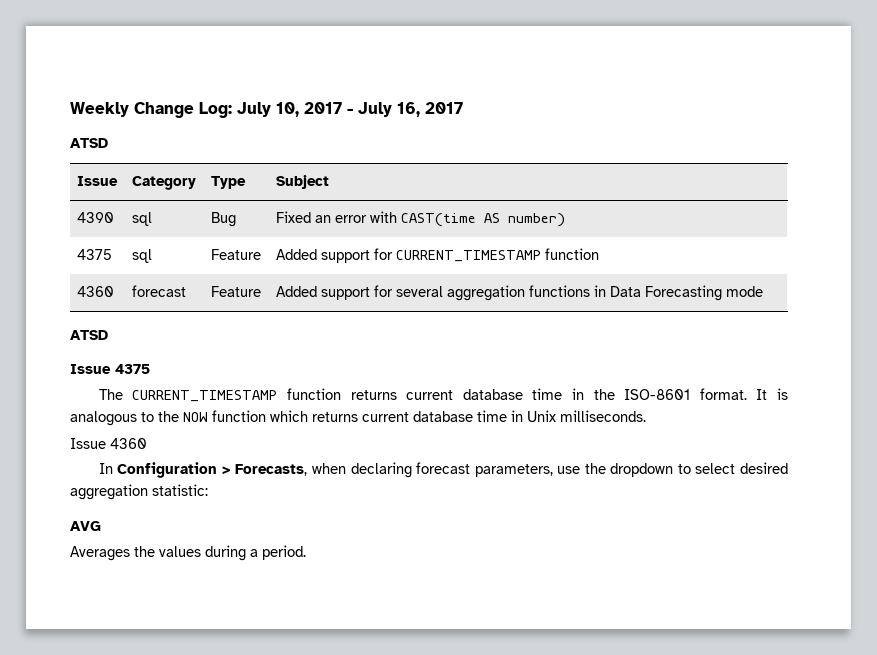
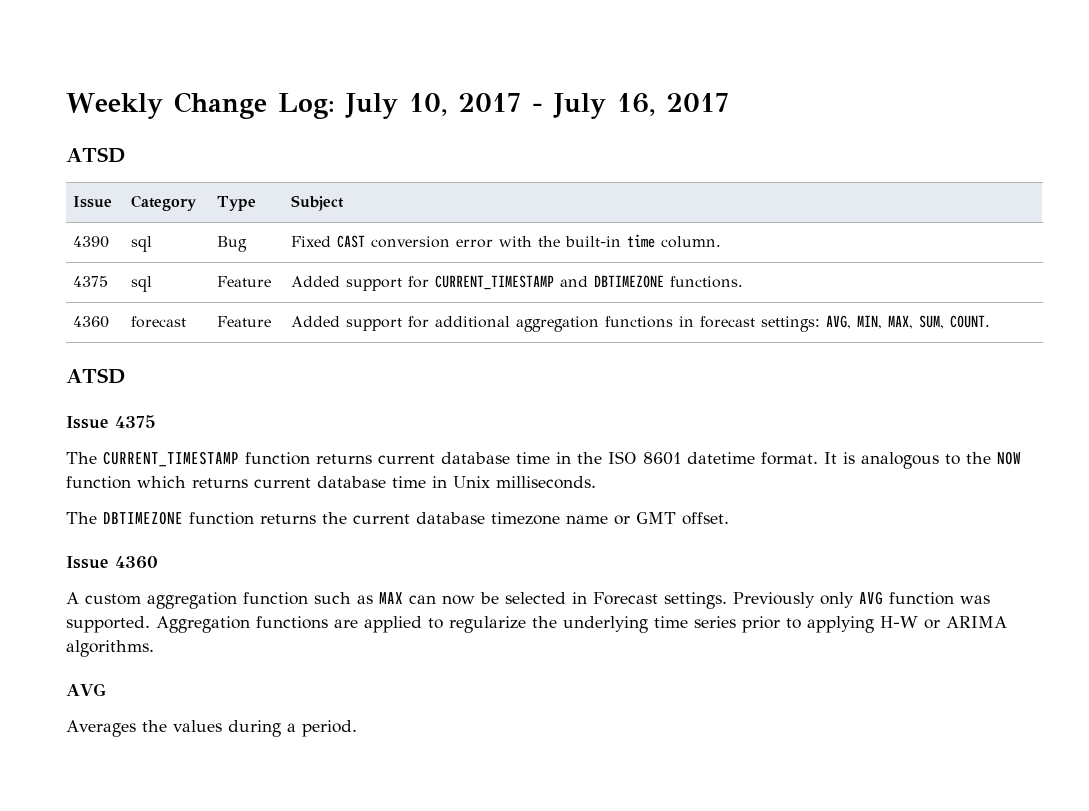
- 4390 | sql | Bug | Fixed an error with CAST(time AS number)
+ 4390 | sql | Bug | Fixed CAST conversion error with the built-in time column.
- 4375 | sql | Feature | Added support for CURRENT_TIMESTAMP function
+ 4375 | sql | Feature | Added support for CURRENT_TIMESTAMP and DBTIMEZONE functions.
- 4360 | forecast | Feature | Added support for several aggregation functions in Data Forecasting mode
+ 4360 | forecast | Feature | Added support for additional aggregation functions in forecast settings: AVG, MIN, MAX, SUM, COUNT.
- The CURRENT_TIMESTAMP function returns current database time in the ISO-8601 format.
+ The CURRENT_TIMESTAMP function returns current database time in the ISO 8601 datetime format.
+ The DBTIMEZONE function returns the current database timezone name or GMT offset.
  Issue 4360
- In Configuration > Forecasts, when declaring forecast parameters, use the dropdown to select desired aggregation statistic:
+ A custom aggregation function such as MAX can now be selected in Forecast settings. Previously only AVG function was supported. Aggregation functions are applied to regularize the underlying time series prior to applying H-W or ARIMA algorithms.

